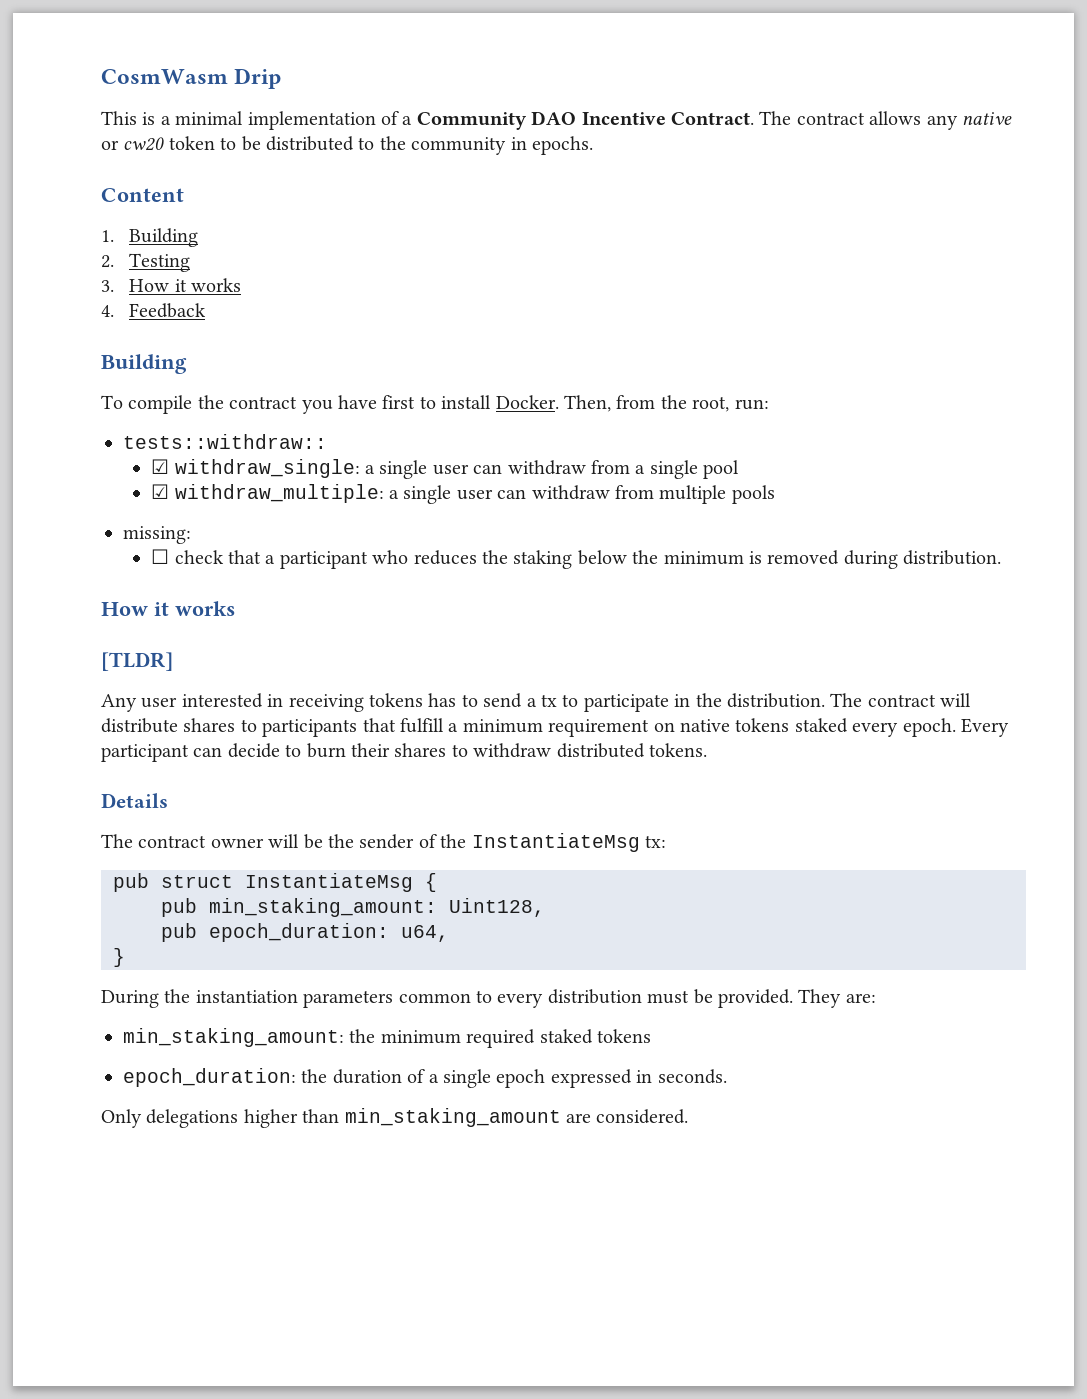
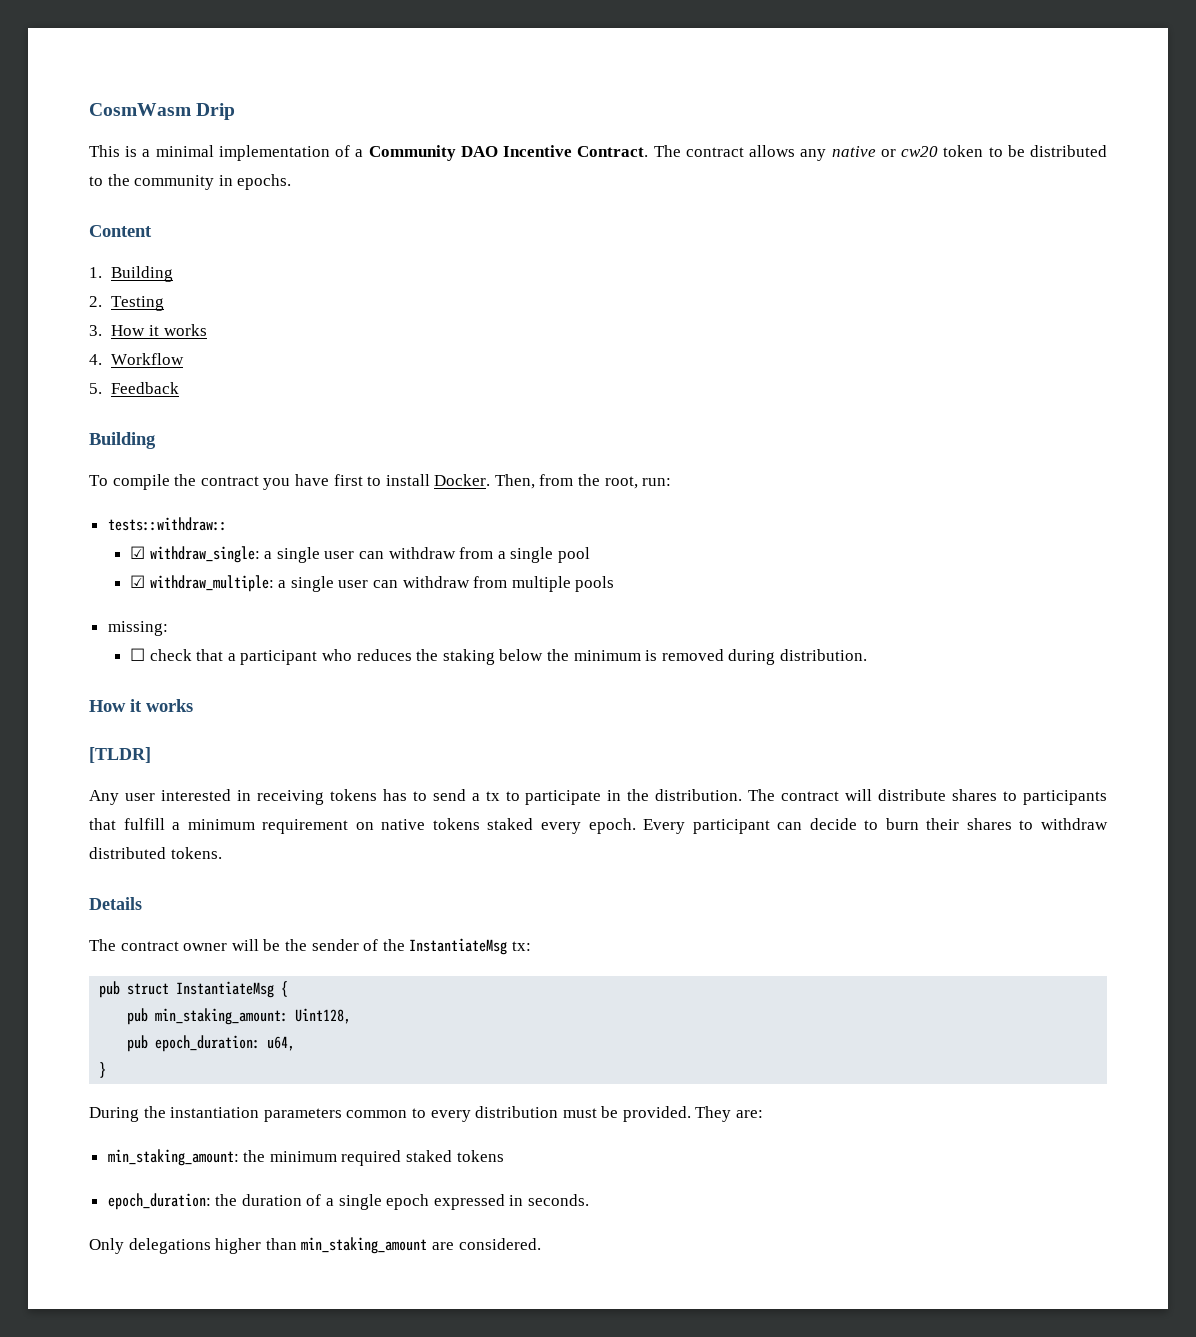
- 4. Feedback
+ 4. Workflow
+ 5. Feedback

